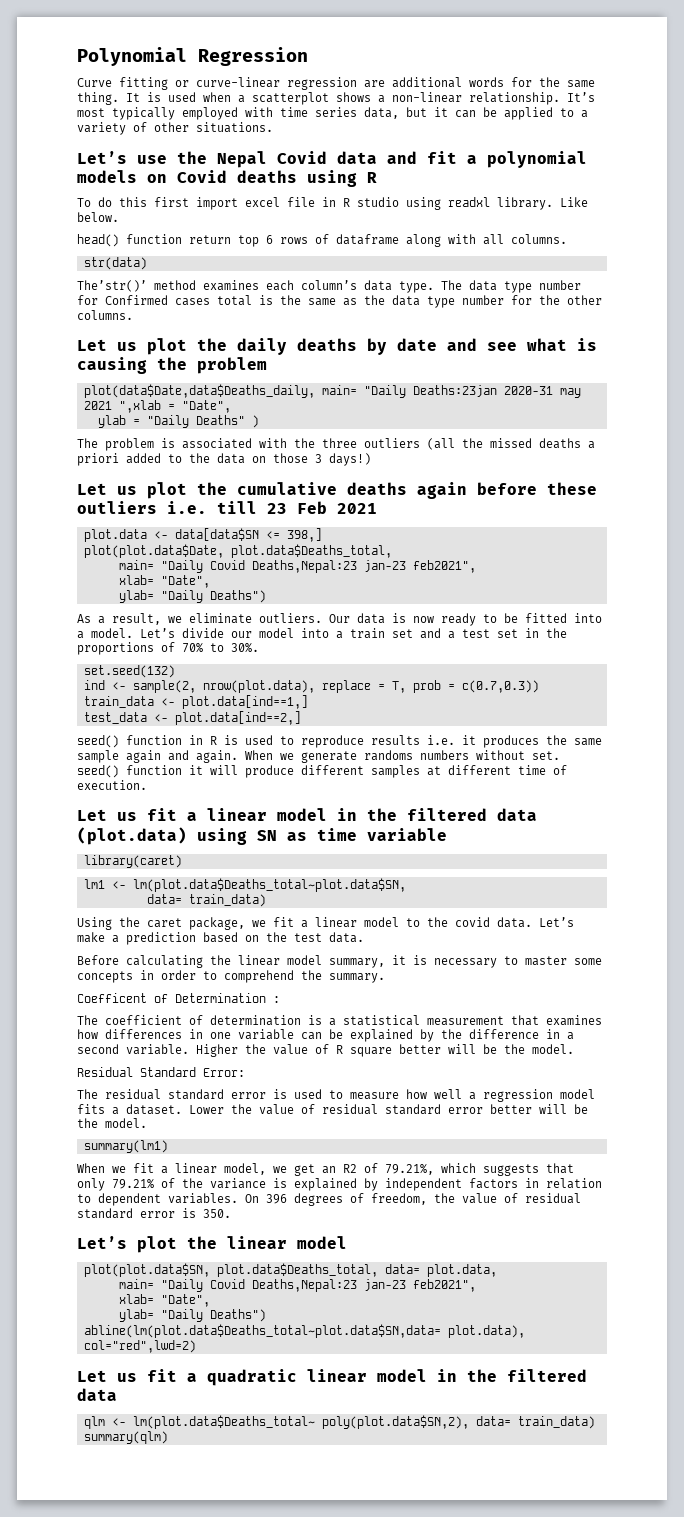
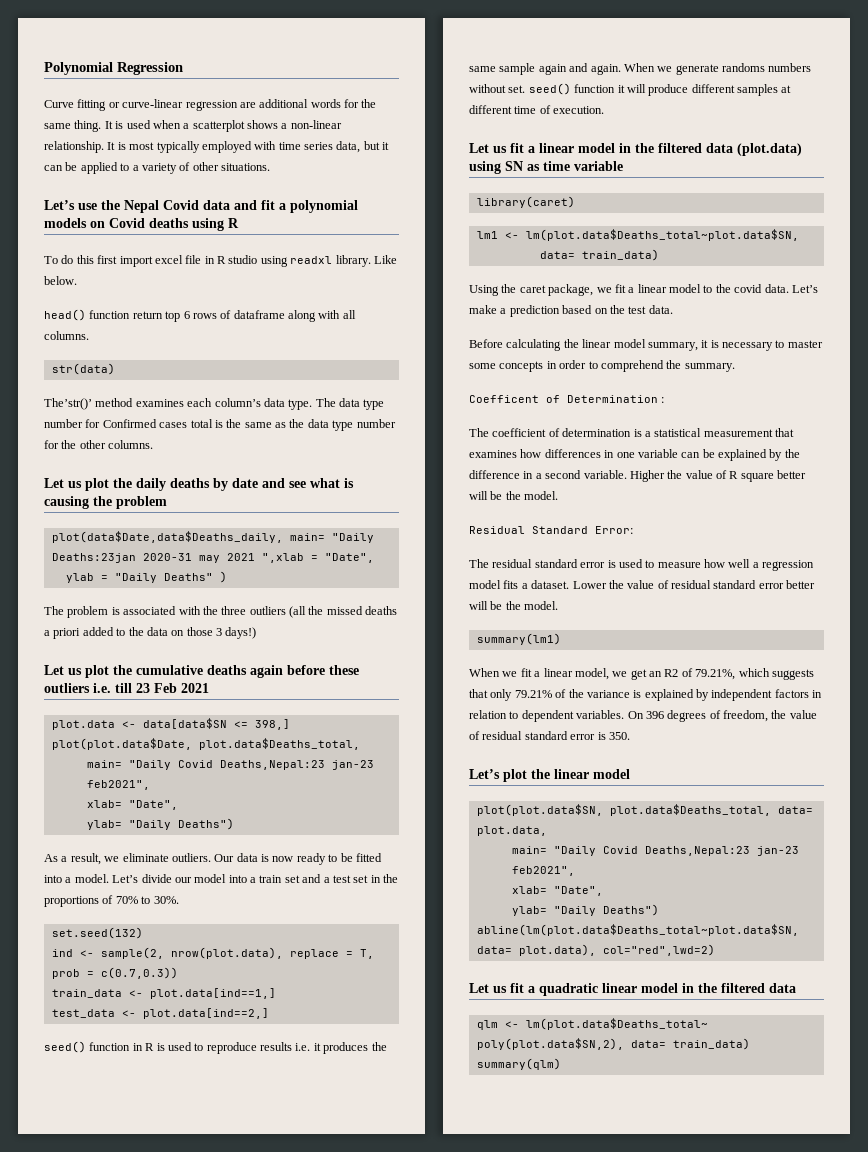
- It’s most typically employed with time series data, but it can be applied to a variety of other situations.
+ It is most typically employed with time series data, but it can be applied to a variety of other situations.

